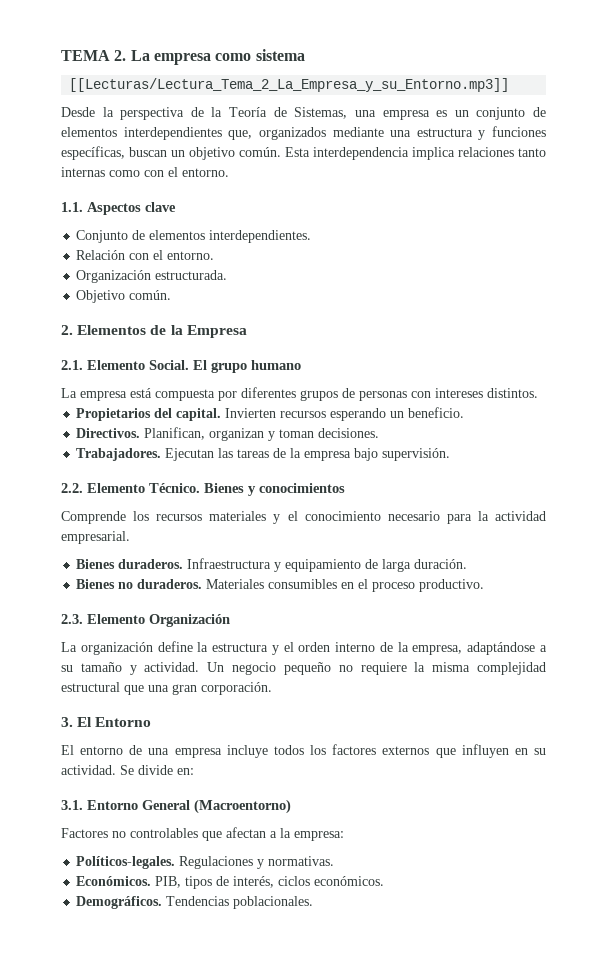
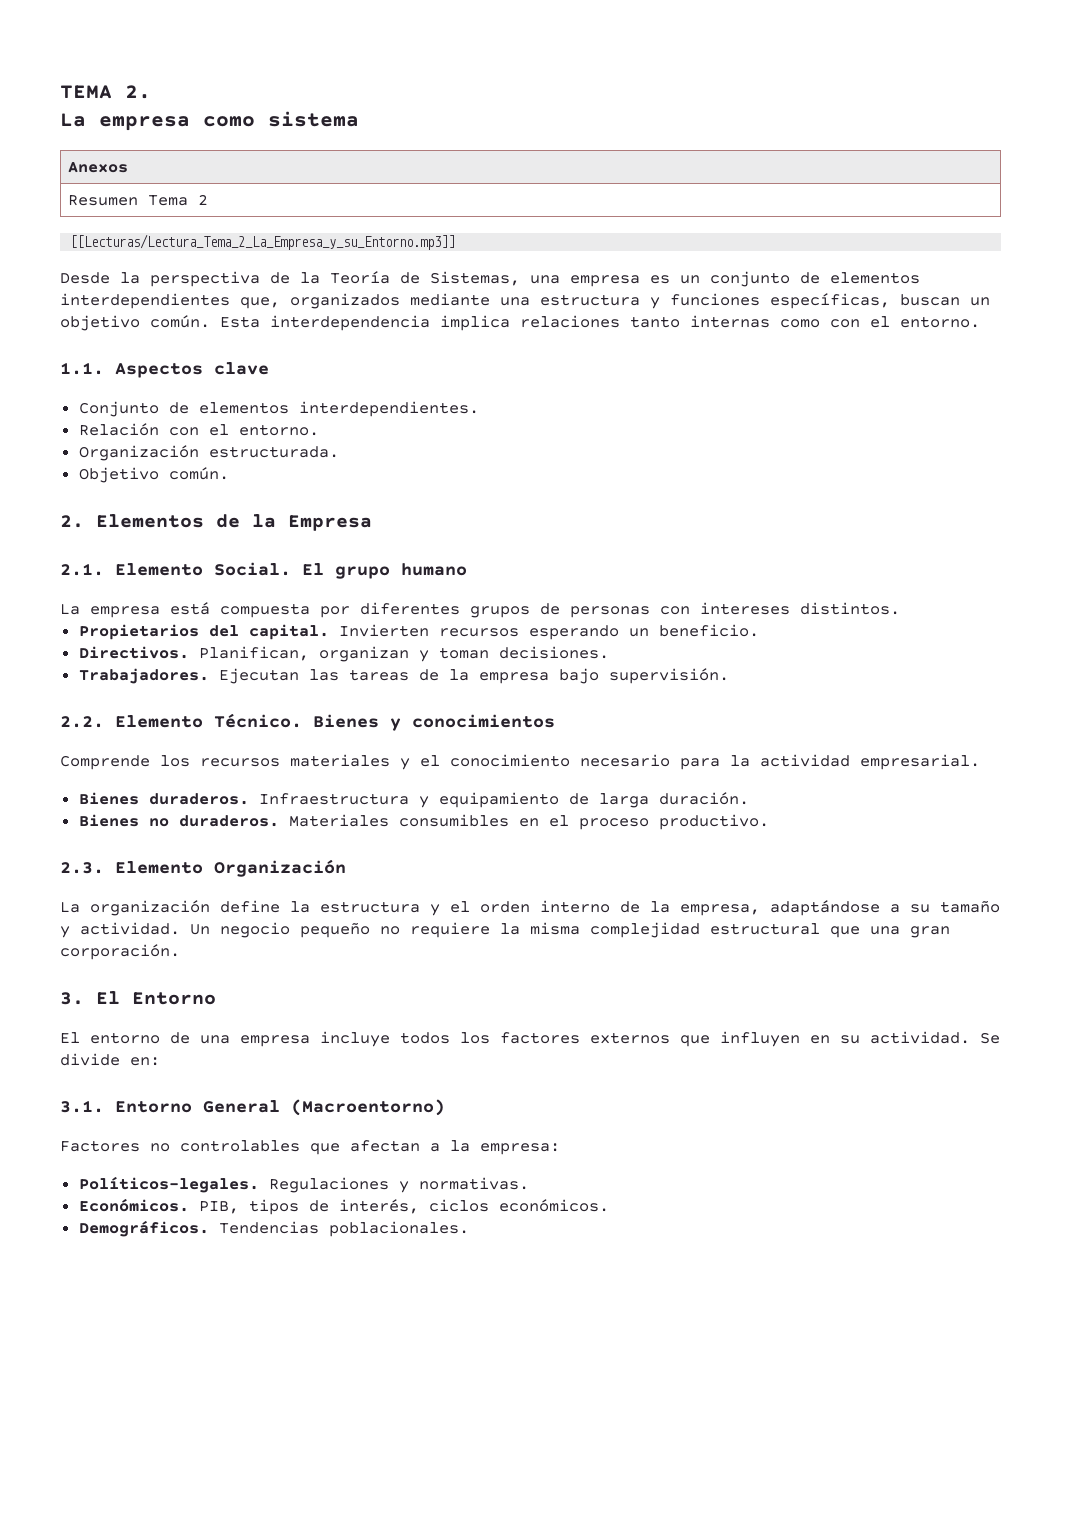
- TEMA 2. La empresa como sistema
+ TEMA 2.
+ La empresa como sistema
+ Anexos
+ Resumen Tema 2

